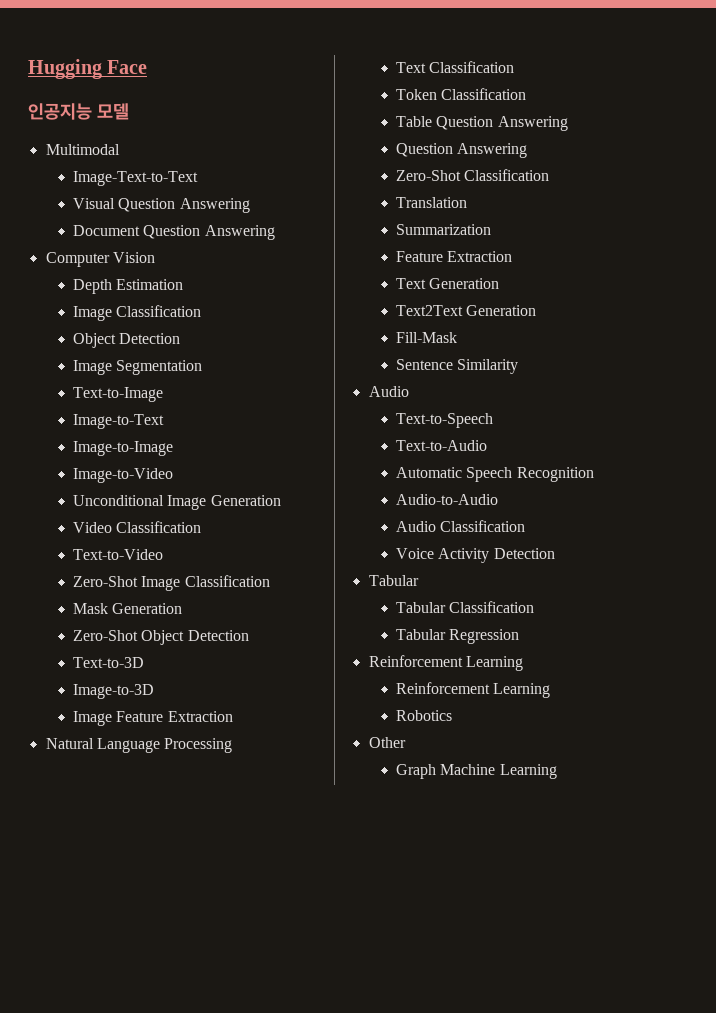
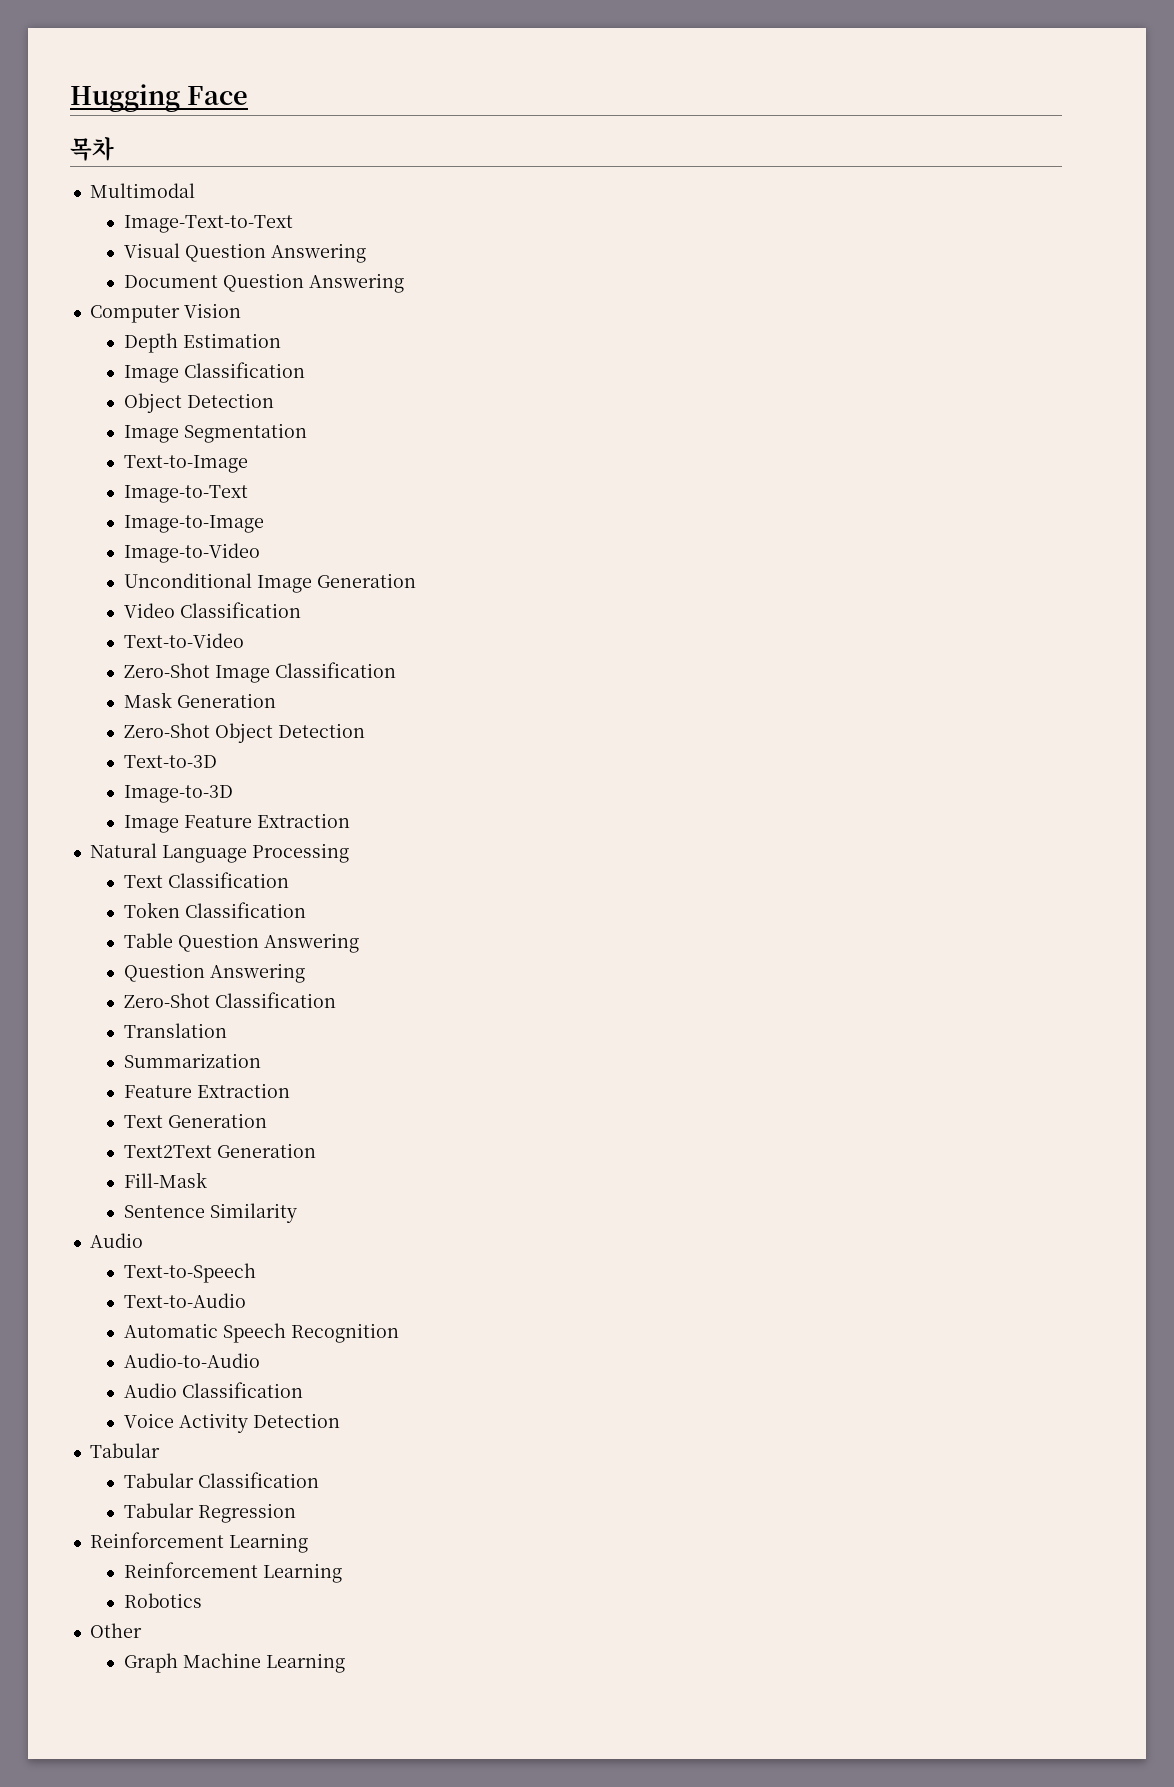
- 인공지능 모델
+ 목차

